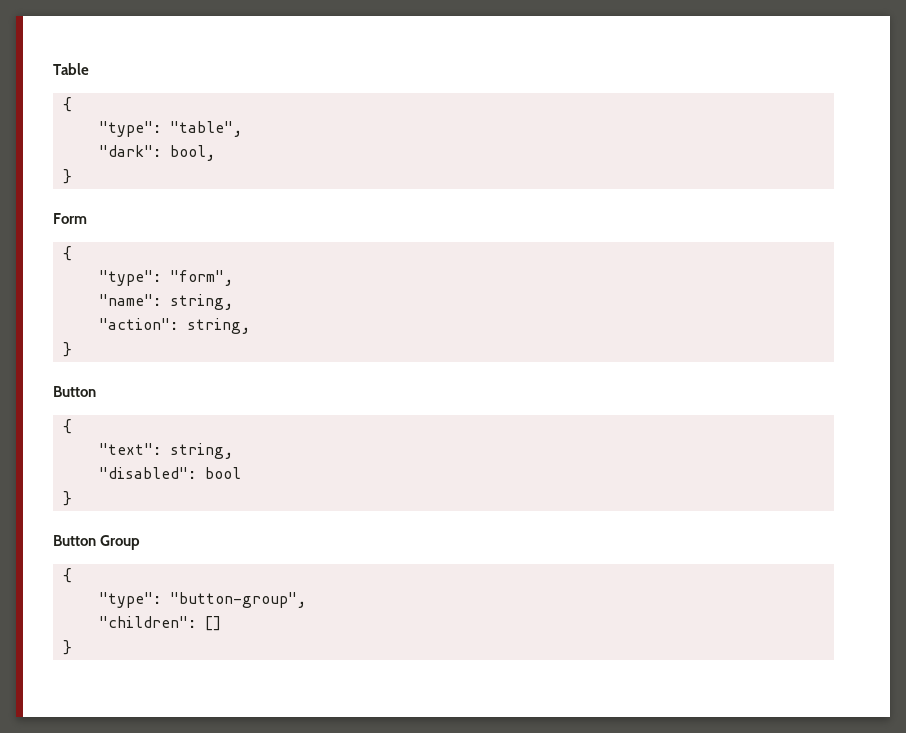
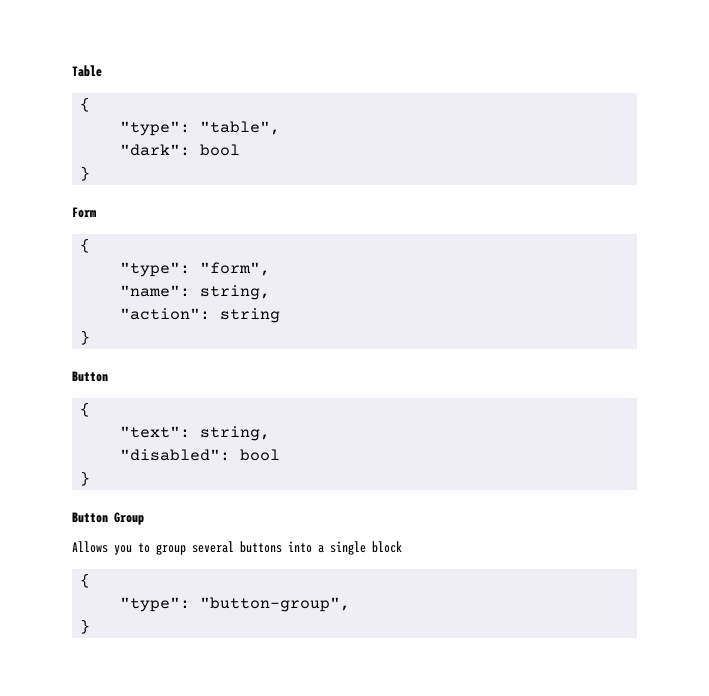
- "dark": bool,
+ "dark": bool
- "action": string,
+ "action": string
+ Allows you to group several buttons into a single block
- "children": []

